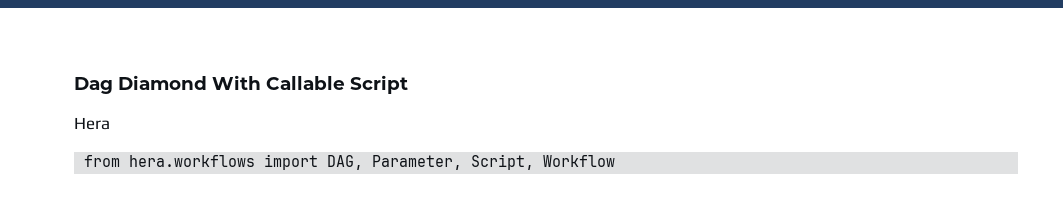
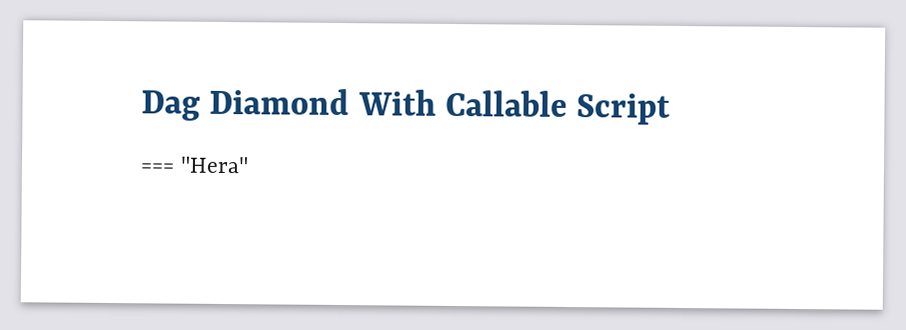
- Hera
- from hera.workflows import DAG, Parameter, Script, Workflow
+ === "Hera"

